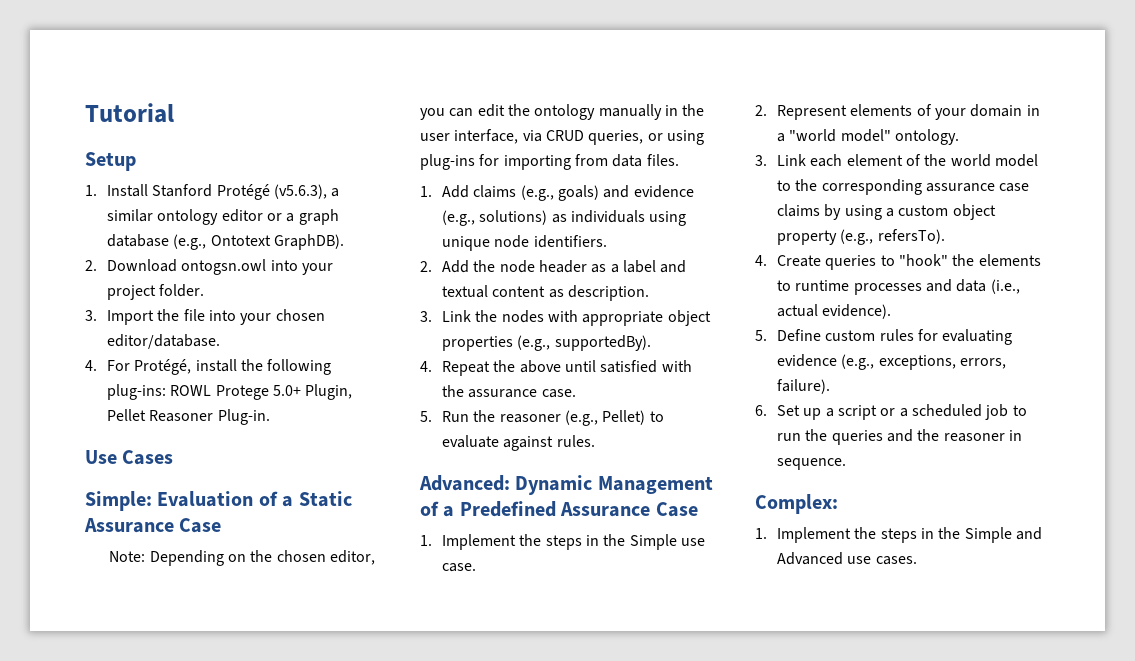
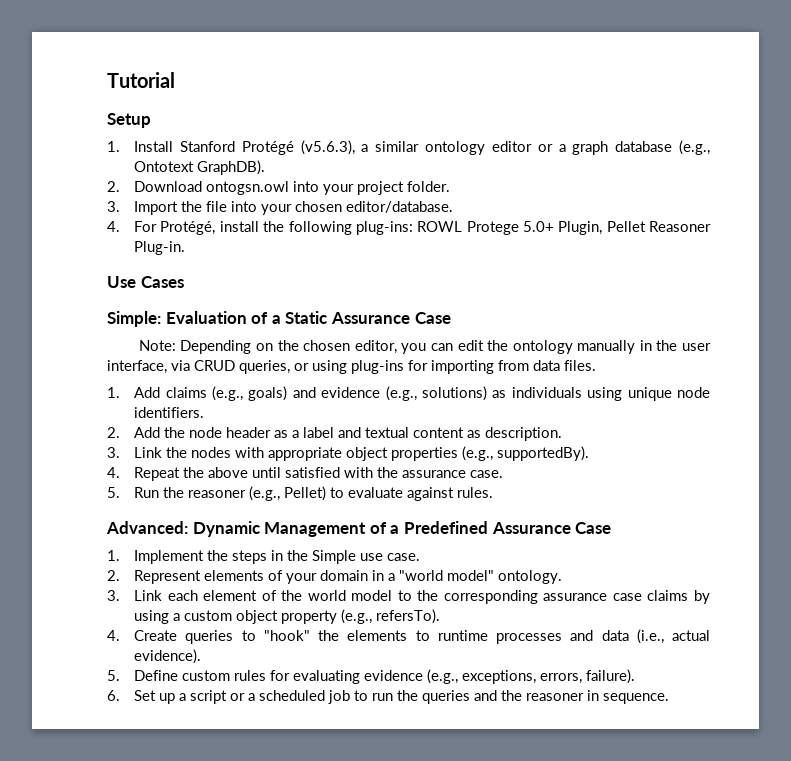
- Complex:
- 1. Implement the steps in the Simple and Advanced use cases.

